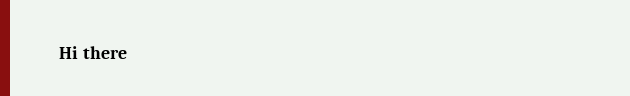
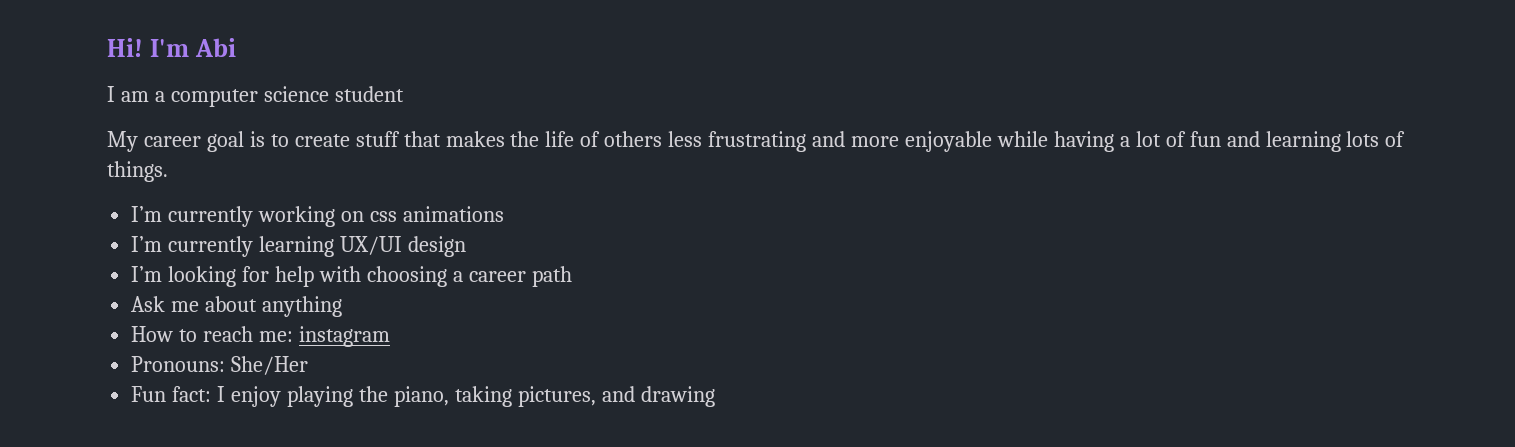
- Hi there
+ Hi! I'm Abi
+ I am a computer science student
+ My career goal is to create stuff that makes the life of others less frustrating and more enjoyable while having a lot of fun and learning lots of things.
+ I’m currently working on css animations
+ I’m currently learning UX/UI design
+ I’m looking for help with choosing a career path
+ Ask me about anything
+ How to reach me: instagram
+ Pronouns: She/Her
+ Fun fact: I enjoy playing the piano, taking pictures, and drawing

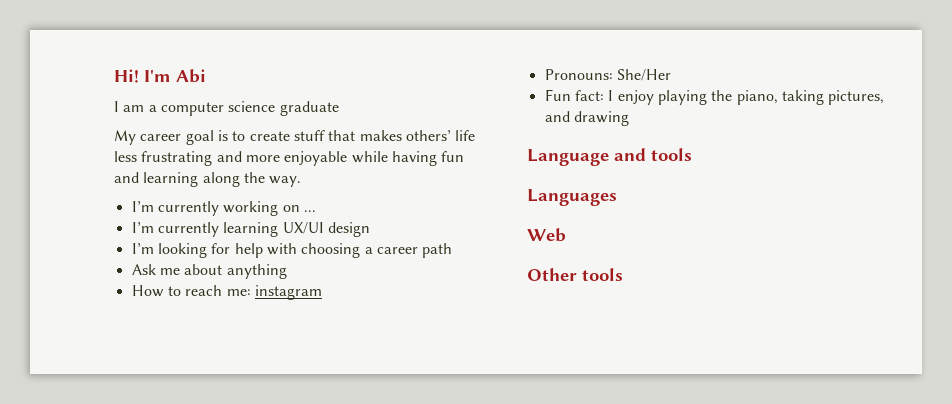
- I am a computer science student
+ I am a computer science graduate
- My career goal is to create stuff that makes the life of others less frustrating and more enjoyable while having a lot of fun and learning lots of things.
+ My career goal is to create stuff that makes others’ life less frustrating and more enjoyable while having fun and learning along the way.
- I’m currently working on css animations
+ I’m currently working on ...
+ Language and tools
+ Languages
+ Web
+ Other tools

